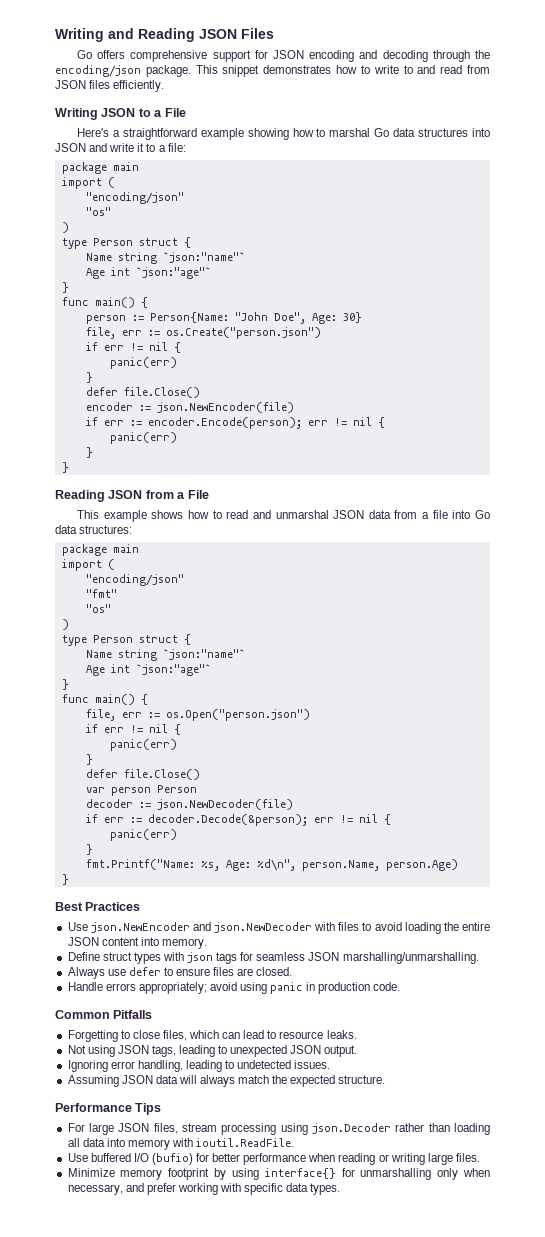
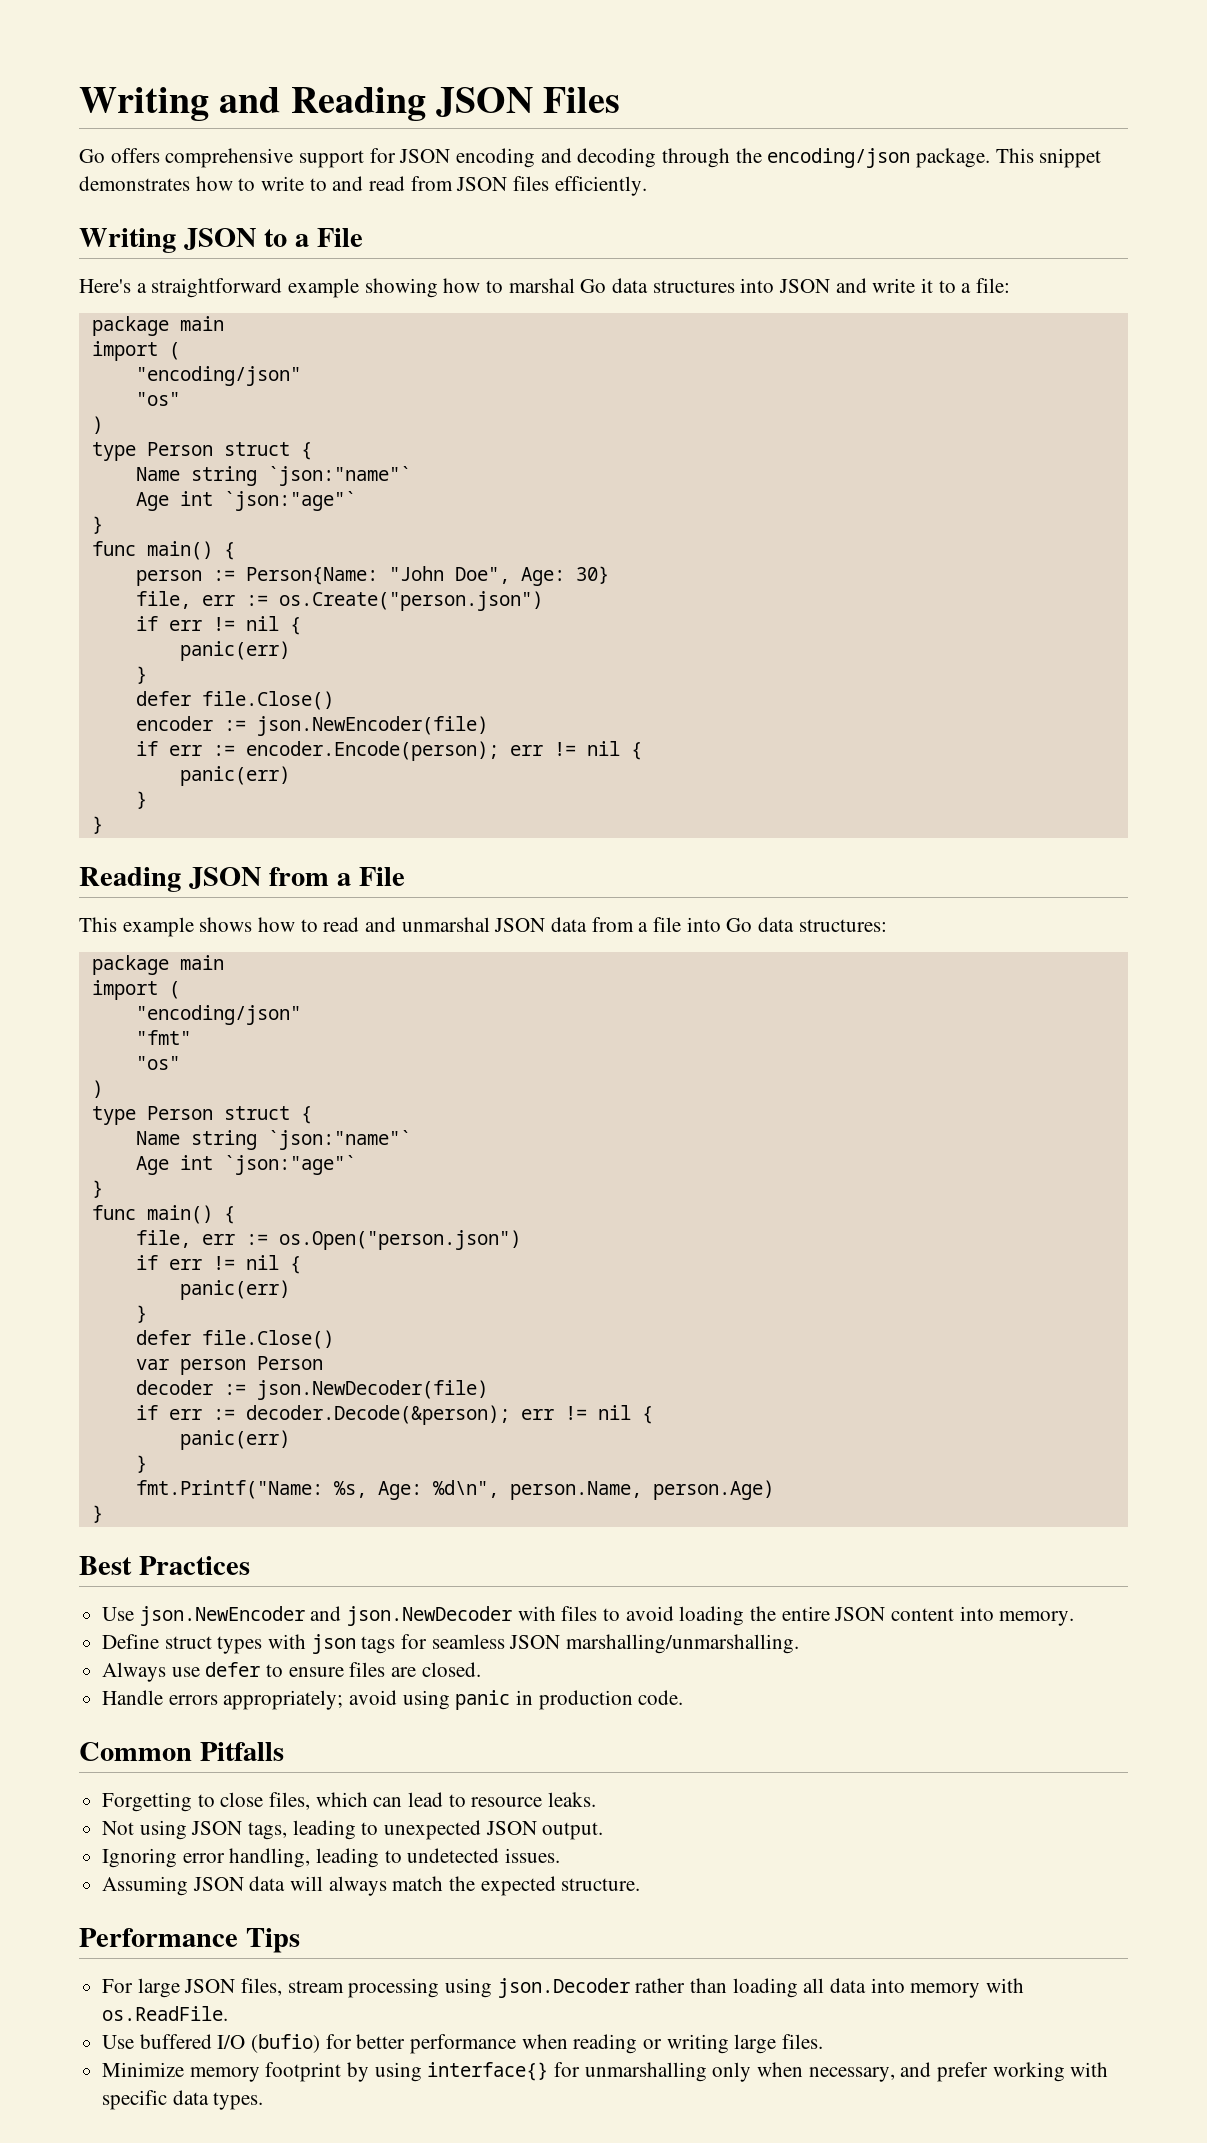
- For large JSON files, stream processing using json.Decoder rather than loading all data into memory with ioutil.ReadFile.
+ For large JSON files, stream processing using json.Decoder rather than loading all data into memory with os.ReadFile.

